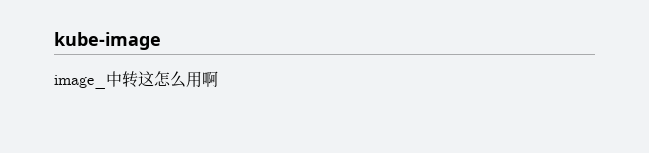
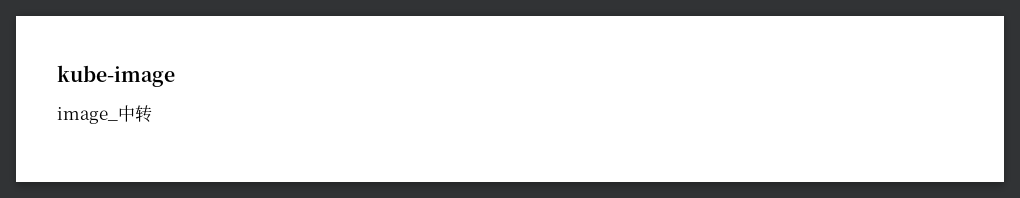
- image_中转这怎么用啊
+ image_中转

